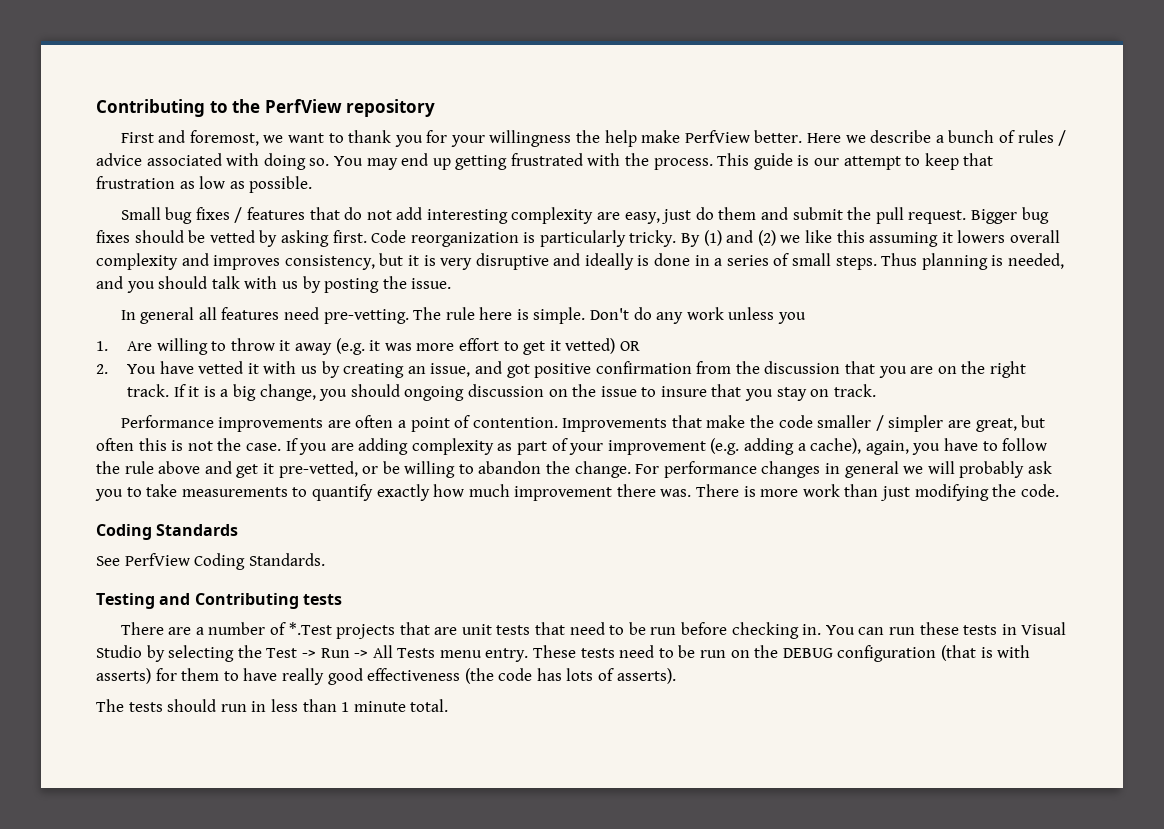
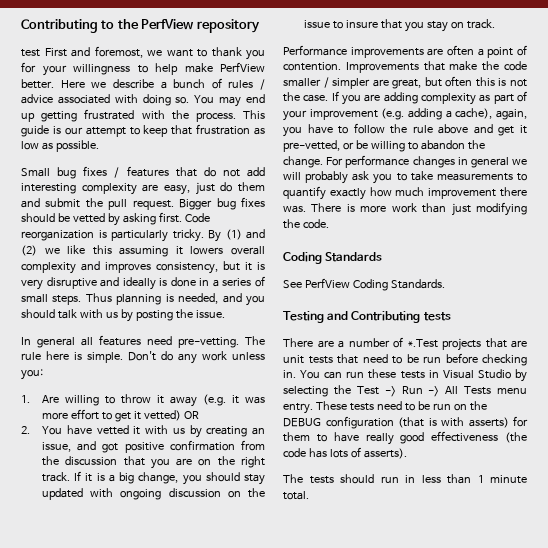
- First and foremost, we want to thank you for your willingness the help make PerfView better.
+ test First and foremost, we want to thank you for your willingness to help make PerfView better.
- Don't do any work unless you
+ Don't do any work unless you:
- If it is a big change, you should ongoing discussion on the issue to insure that you stay on track.
+ If it is a big change, you should stay updated with ongoing discussion on the issue to insure that you stay on track.

